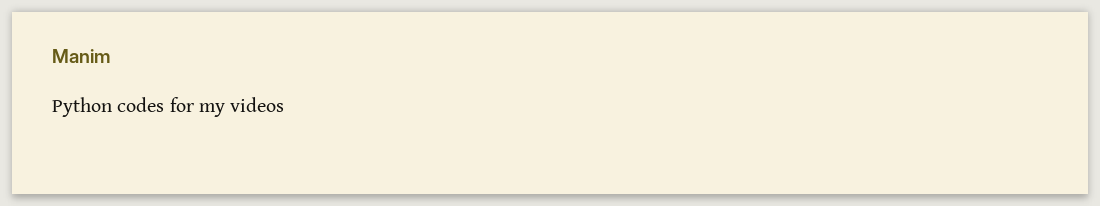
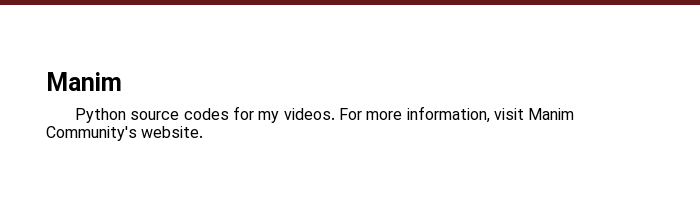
- Python codes for my videos
+ Python source codes for my videos. For more information, visit Manim Community's website.

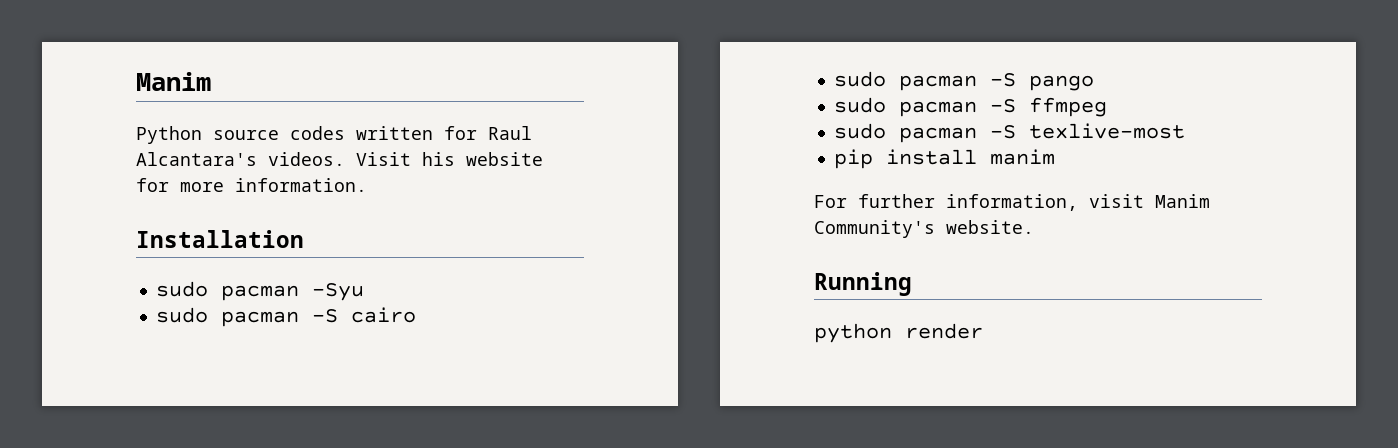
- Python source codes for my videos. For more information, visit Manim Community's website.
+ Python source codes written for Raul Alcantara's videos. Visit his website for more information.
+ Installation
+ sudo pacman -Syu
+ sudo pacman -S cairo
+ sudo pacman -S pango
+ sudo pacman -S ffmpeg
+ sudo pacman -S texlive-most
+ pip install manim
+ For further information, visit Manim Community's website.
+ Running
+ python render

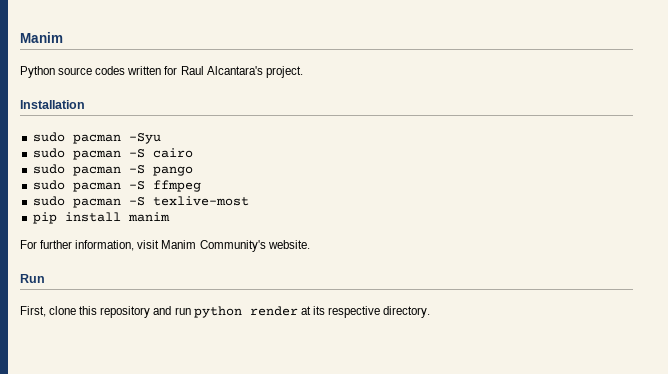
- Python source codes written for Raul Alcantara's videos. Visit his website for more information.
+ Python source codes written for Raul Alcantara's project.
- Running
- python render
+ Run
+ First, clone this repository and run python render at its respective directory.

